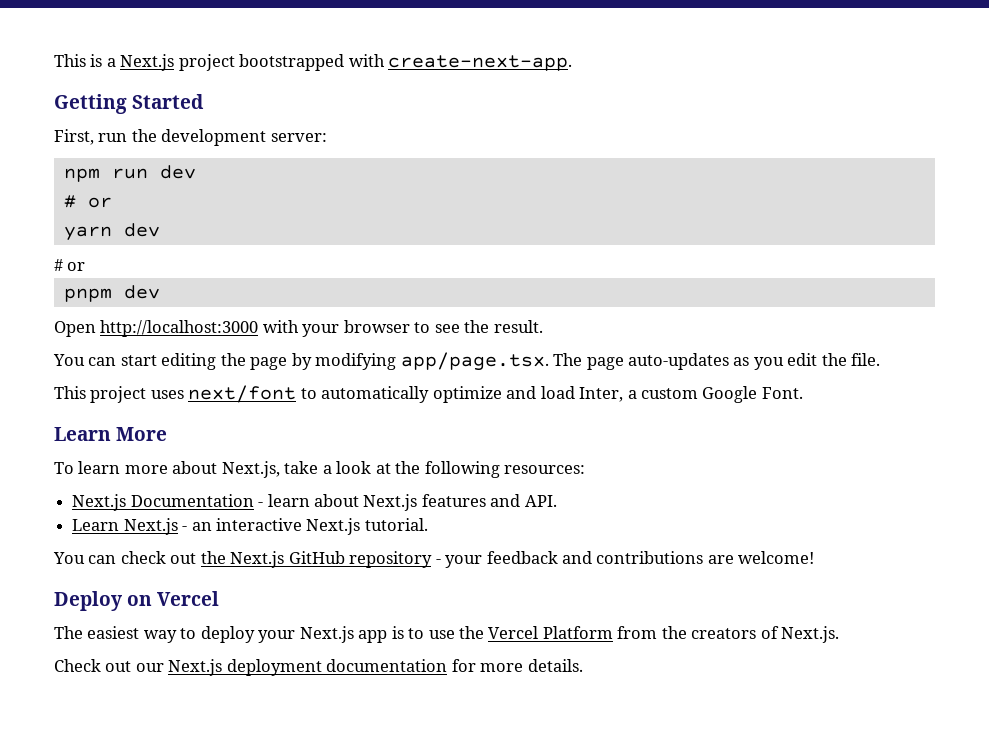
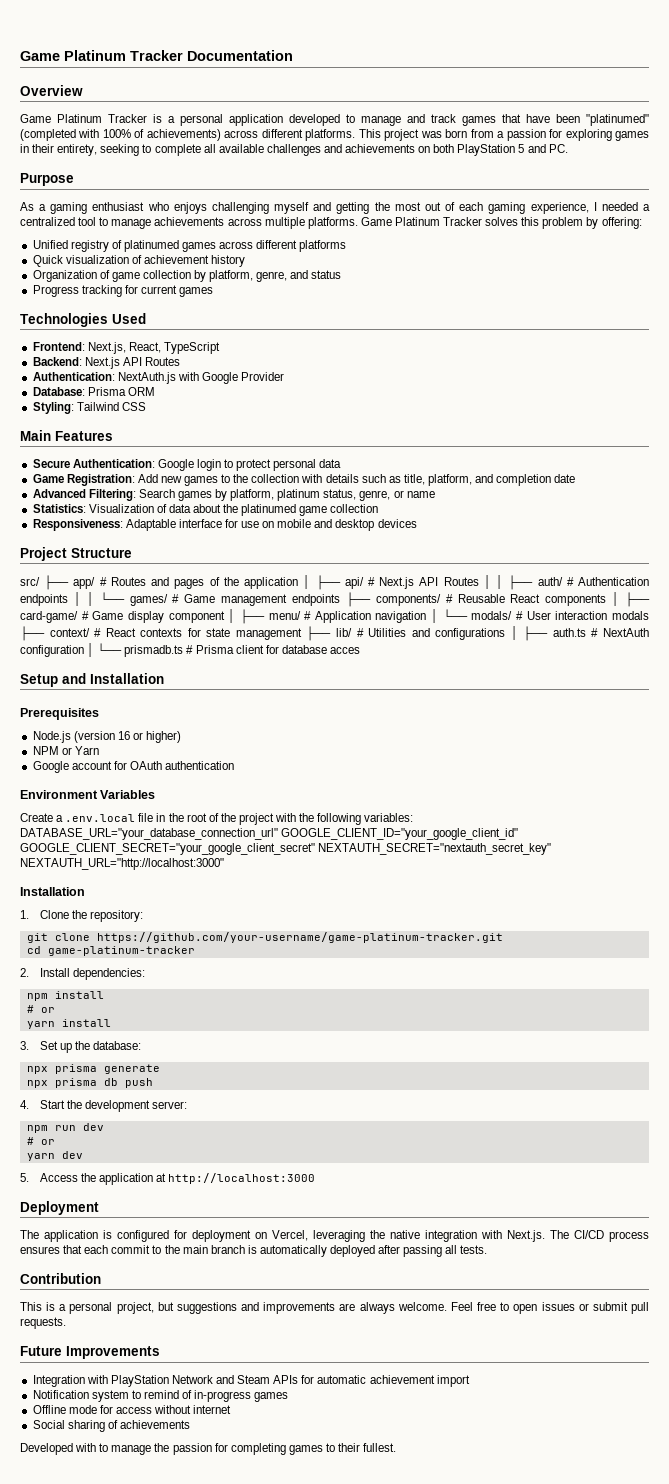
- This is a Next.js project bootstrapped with create-next-app.
- Getting Started
- First, run the development server:
+ Game Platinum Tracker Documentation
+ Overview
+ Game Platinum Tracker is a personal application developed to manage and track games that have been "platinumed" (completed with 100% of achievements) across different platforms. This project was born from a passion for exploring games in their entirety, seeking to complete all available challenges and achievements on both PlayStation 5 and PC.
+ Purpose
+ As a gaming enthusiast who enjoys challenging myself and getting the most out of each gaming experience, I needed a centralized tool to manage achievements across multiple platforms. Game Platinum Tracker solves this problem by offering:
+ Unified registry of platinumed games across different platforms
+ Quick visualization of achievement history
+ Organization of game collection by platform, genre, and status
+ Progress tracking for current games
+ Technologies Used
+ Frontend: Next.js, React, TypeScript
+ Backend: Next.js API Routes
+ Authentication: NextAuth.js with Google Provider
+ Database: Prisma ORM
+ Styling: Tailwind CSS
+ Main Features
+ Secure Authentication: Google login to protect personal data
+ Game Registration: Add new games to the collection with details such as title, platform, and completion date
+ Advanced Filtering: Search games by platform, platinum status, genre, or name
+ Statistics: Visualization of data about the platinumed game collection
+ Responsiveness: Adaptable interface for use on mobile and desktop devices
+ Project Structure
+ src/ ├── app/ # Routes and pages of the application │ ├── api/ # Next.js API Routes │ │ ├── auth/ # Authentication endpoints │ │ └── games/ # Game management endpoints ├── components/ # Reusable React components │ ├── card-game/ # Game display component │ ├── menu/ # Application navigation │ └── modals/ # User interaction modals ├── context/ # React contexts for state management ├── lib/ # Utilities and configurations │ ├── auth.ts # NextAuth configuration │ └── prismadb.ts # Prisma client for database acces
+ Setup and Installation
+ Prerequisites
+ Node.js (version 16 or higher)
+ NPM or Yarn
+ Google account for OAuth authentication
+ Environment Variables
+ Create a .env.local file in the root of the project with the following variables: DATABASE_URL="your_database_connection_url" GOOGLE_CLIENT_ID="your_google_client_id" GOOGLE_CLIENT_SECRET="your_google_client_secret" NEXTAUTH_SECRET="nextauth_secret_key" NEXTAUTH_URL="http://localhost:3000"
+ Installation
+ 1. Clone the repository:
+ git clone https://github.com/your-username/game-platinum-tracker.git
+ cd game-platinum-tracker
+ 2. Install dependencies:
+ npm install
+ # or
+ yarn install
+ 3. Set up the database:
+ npx prisma generate
+ npx prisma db push
+ 4. Start the development server:
  yarn dev
- # or
- pnpm dev
- Open http://localhost:3000 with your browser to see the result.
- You can start editing the page by modifying app/page.tsx. The page auto-updates as you edit the file.
- This project uses next/font to automatically optimize and load Inter, a custom Google Font.
- Learn More
- To learn more about Next.js, take a look at the following resources:
- Next.js Documentation - learn about Next.js features and API.
- Learn Next.js - an interactive Next.js tutorial.
- You can check out the Next.js GitHub repository - your feedback and contributions are welcome!
- Deploy on Vercel
- The easiest way to deploy your Next.js app is to use the Vercel Platform from the creators of Next.js.
- Check out our Next.js deployment documentation for more details.
+ 5. Access the application at http://localhost:3000
+ Deployment
+ The application is configured for deployment on Vercel, leveraging the native integration with Next.js. The CI/CD process ensures that each commit to the main branch is automatically deployed after passing all tests.
+ Contribution
+ This is a personal project, but suggestions and improvements are always welcome. Feel free to open issues or submit pull requests.
+ Future Improvements
+ Integration with PlayStation Network and Steam APIs for automatic achievement import
+ Notification system to remind of in-progress games
+ Offline mode for access without internet
+ Social sharing of achievements
+ Developed with to manage the passion for completing games to their fullest.

